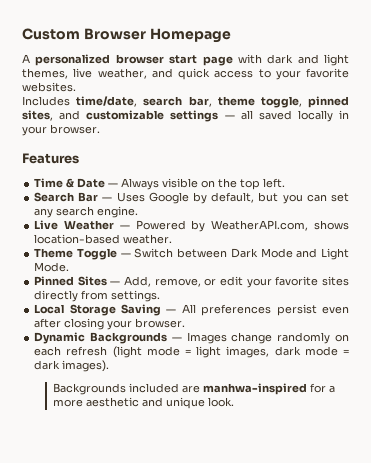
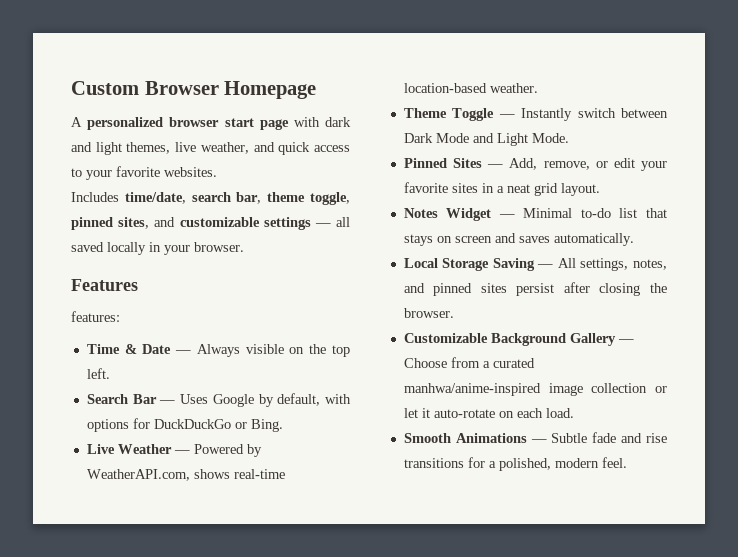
+ features:
- Search Bar — Uses Google by default, but you can set any search engine.
+ Search Bar — Uses Google by default, with options for DuckDuckGo or Bing.
- Live Weather — Powered by WeatherAPI.com, shows location-based weather.
+ Live Weather — Powered by WeatherAPI.com, shows real-time location-based weather.
- Theme Toggle — Switch between Dark Mode and Light Mode.
+ Theme Toggle — Instantly switch between Dark Mode and Light Mode.
- Pinned Sites — Add, remove, or edit your favorite sites directly from settings.
+ Pinned Sites — Add, remove, or edit your favorite sites in a neat grid layout.
+ Notes Widget — Minimal to-do list that stays on screen and saves automatically.
- Local Storage Saving — All preferences persist even after closing your browser.
- Dynamic Backgrounds — Images change randomly on each refresh (light mode = light images, dark mode = dark images).
- Backgrounds included are manhwa-inspired for a more aesthetic and unique look.
+ Local Storage Saving — All settings, notes, and pinned sites persist after closing the browser.
+ Customizable Background Gallery — Choose from a curated manhwa/anime-inspired image collection or let it auto-rotate on each load.
+ Smooth Animations — Subtle fade and rise transitions for a polished, modern feel.

